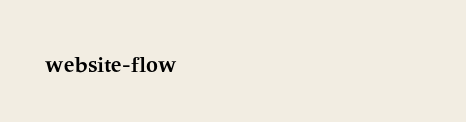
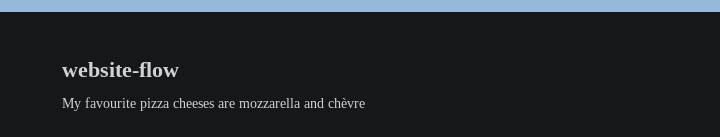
+ My favourite pizza cheeses are mozzarella and chèvre

